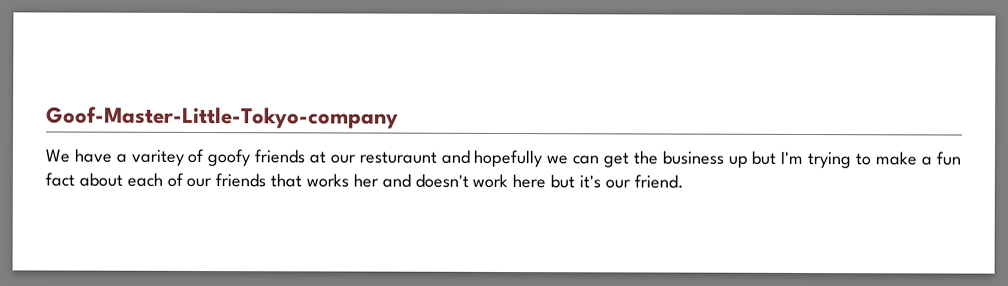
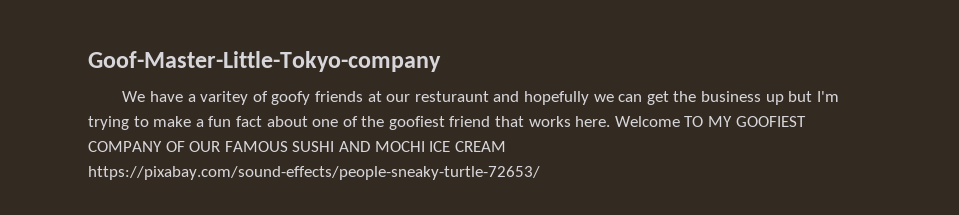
- We have a varitey of goofy friends at our resturaunt and hopefully we can get the business up but I'm trying to make a fun fact about each of our friends that works her and doesn't work here but it's our friend.
+ We have a varitey of goofy friends at our resturaunt and hopefully we can get the business up but I'm trying to make a fun fact about one of the goofiest friend that works here. Welcome TO MY GOOFIEST COMPANY OF OUR FAMOUS SUSHI AND MOCHI ICE CREAM https://pixabay.com/sound-effects/people-sneaky-turtle-72653/

